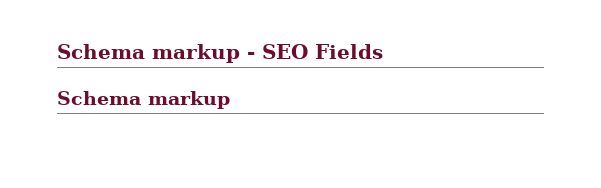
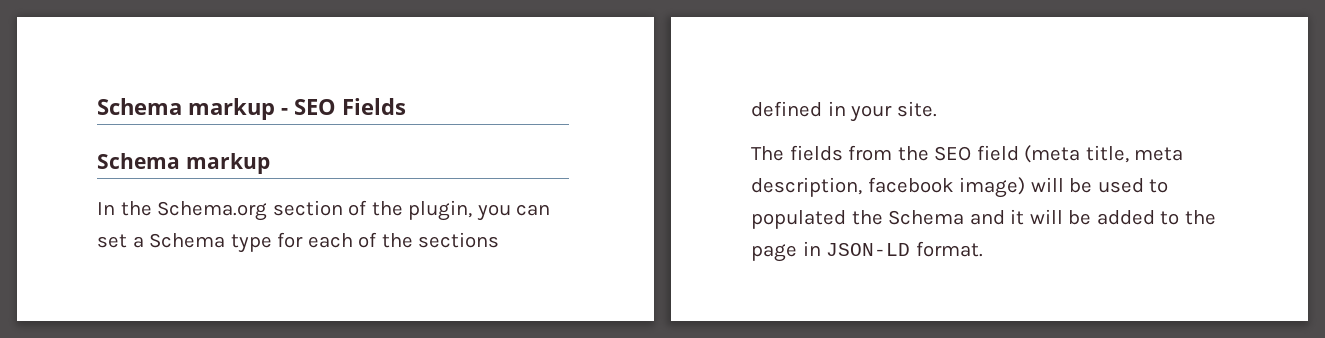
+ In the Schema.org section of the plugin, you can set a Schema type for each of the sections defined in your site.
+ The fields from the SEO field (meta title, meta description, facebook image) will be used to populated the Schema and it will be added to the page in JSON-LD format.

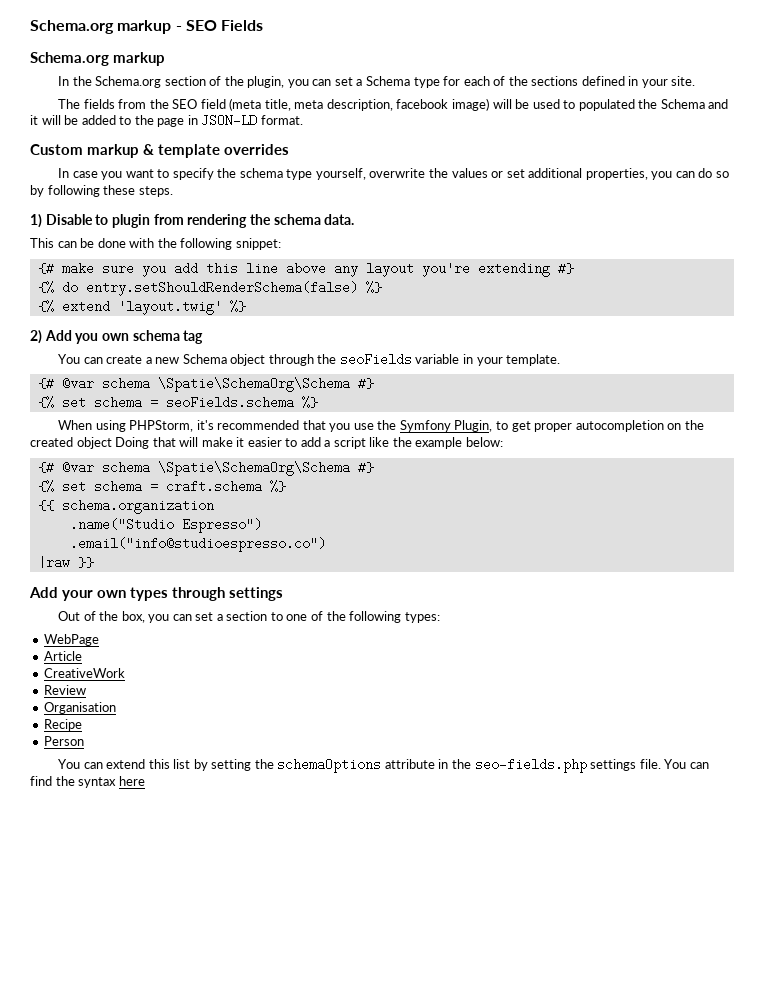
- Schema markup - SEO Fields
- Schema markup
+ Schema.org markup - SEO Fields
+ Schema.org markup
+ Custom markup & template overrides
+ In case you want to specify the schema type yourself, overwrite the values or set additional properties, you can do so by following these steps.
+ 1) Disable to plugin from rendering the schema data.
+ This can be done with the following snippet:
+ {# make sure you add this line above any layout you're extending #}
+ {% do entry.setShouldRenderSchema(false) %}
+ {% extend 'layout.twig' %}
+ 2) Add you own schema tag
+ You can create a new Schema object through the seoFields variable in your template.
+ {# @var schema \Spatie\SchemaOrg\Schema #}
+ {% set schema = seoFields.schema %}
+ When using PHPStorm, it's recommended that you use the Symfony Plugin, to get proper autocompletion on the created object Doing that will make it easier to add a script like the example below:
+ {# @var schema \Spatie\SchemaOrg\Schema #}
+ {% set schema = craft.schema %}
+ {{ schema.organization
+ .name("Studio Espresso")
+ .email("info@studioespresso.co")
+ |raw }}
+ Add your own types through settings
+ Out of the box, you can set a section to one of the following types:
+ WebPage
+ Article
+ CreativeWork
+ Review
+ Organisation
+ Recipe
+ Person
+ You can extend this list by setting the schemaOptions attribute in the seo-fields.php settings file. You can find the syntax here

